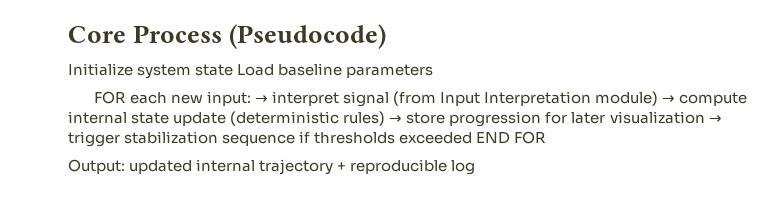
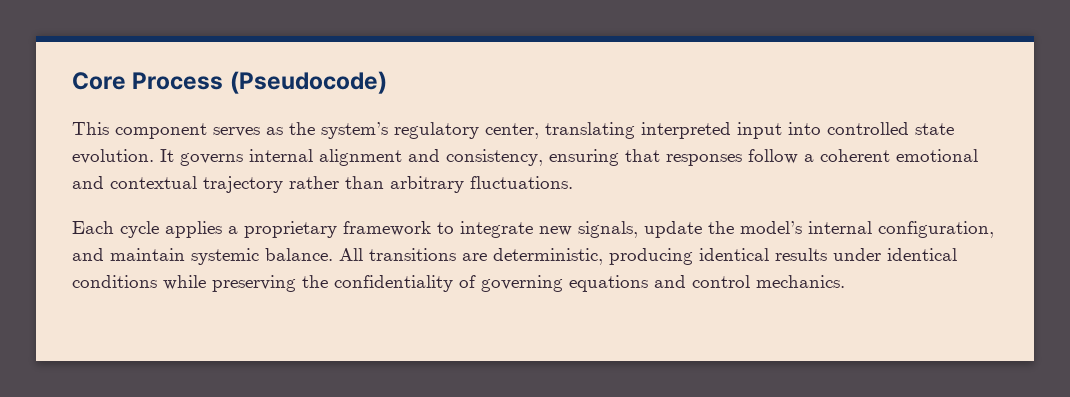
- Initialize system state Load baseline parameters
- FOR each new input: → interpret signal (from Input Interpretation module) → compute internal state update (deterministic rules) → store progression for later visualization → trigger stabilization sequence if thresholds exceeded END FOR
- Output: updated internal trajectory + reproducible log
+ This component serves as the system’s regulatory center, translating interpreted input into controlled state evolution. It governs internal alignment and consistency, ensuring that responses follow a coherent emotional and contextual trajectory rather than arbitrary fluctuations.
+ Each cycle applies a proprietary framework to integrate new signals, update the model’s internal configuration, and maintain systemic balance. All transitions are deterministic, producing identical results under identical conditions while preserving the confidentiality of governing equations and control mechanics.

